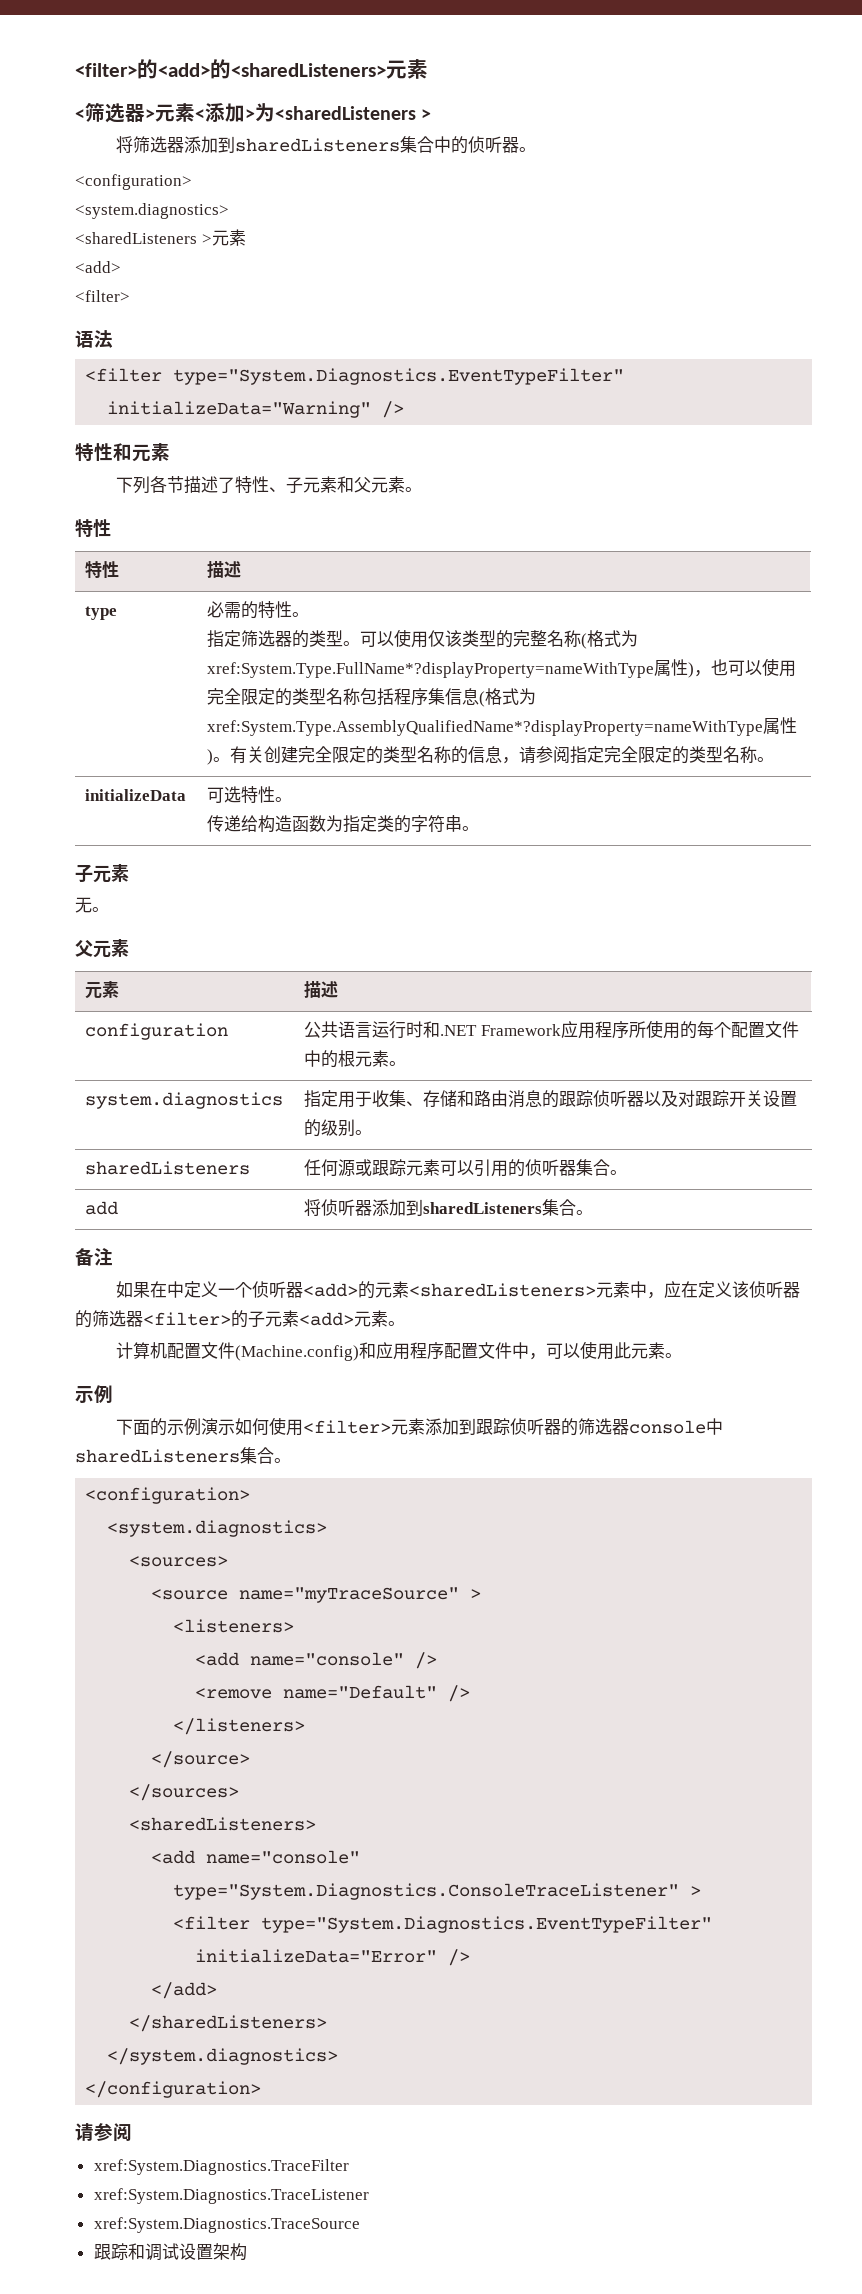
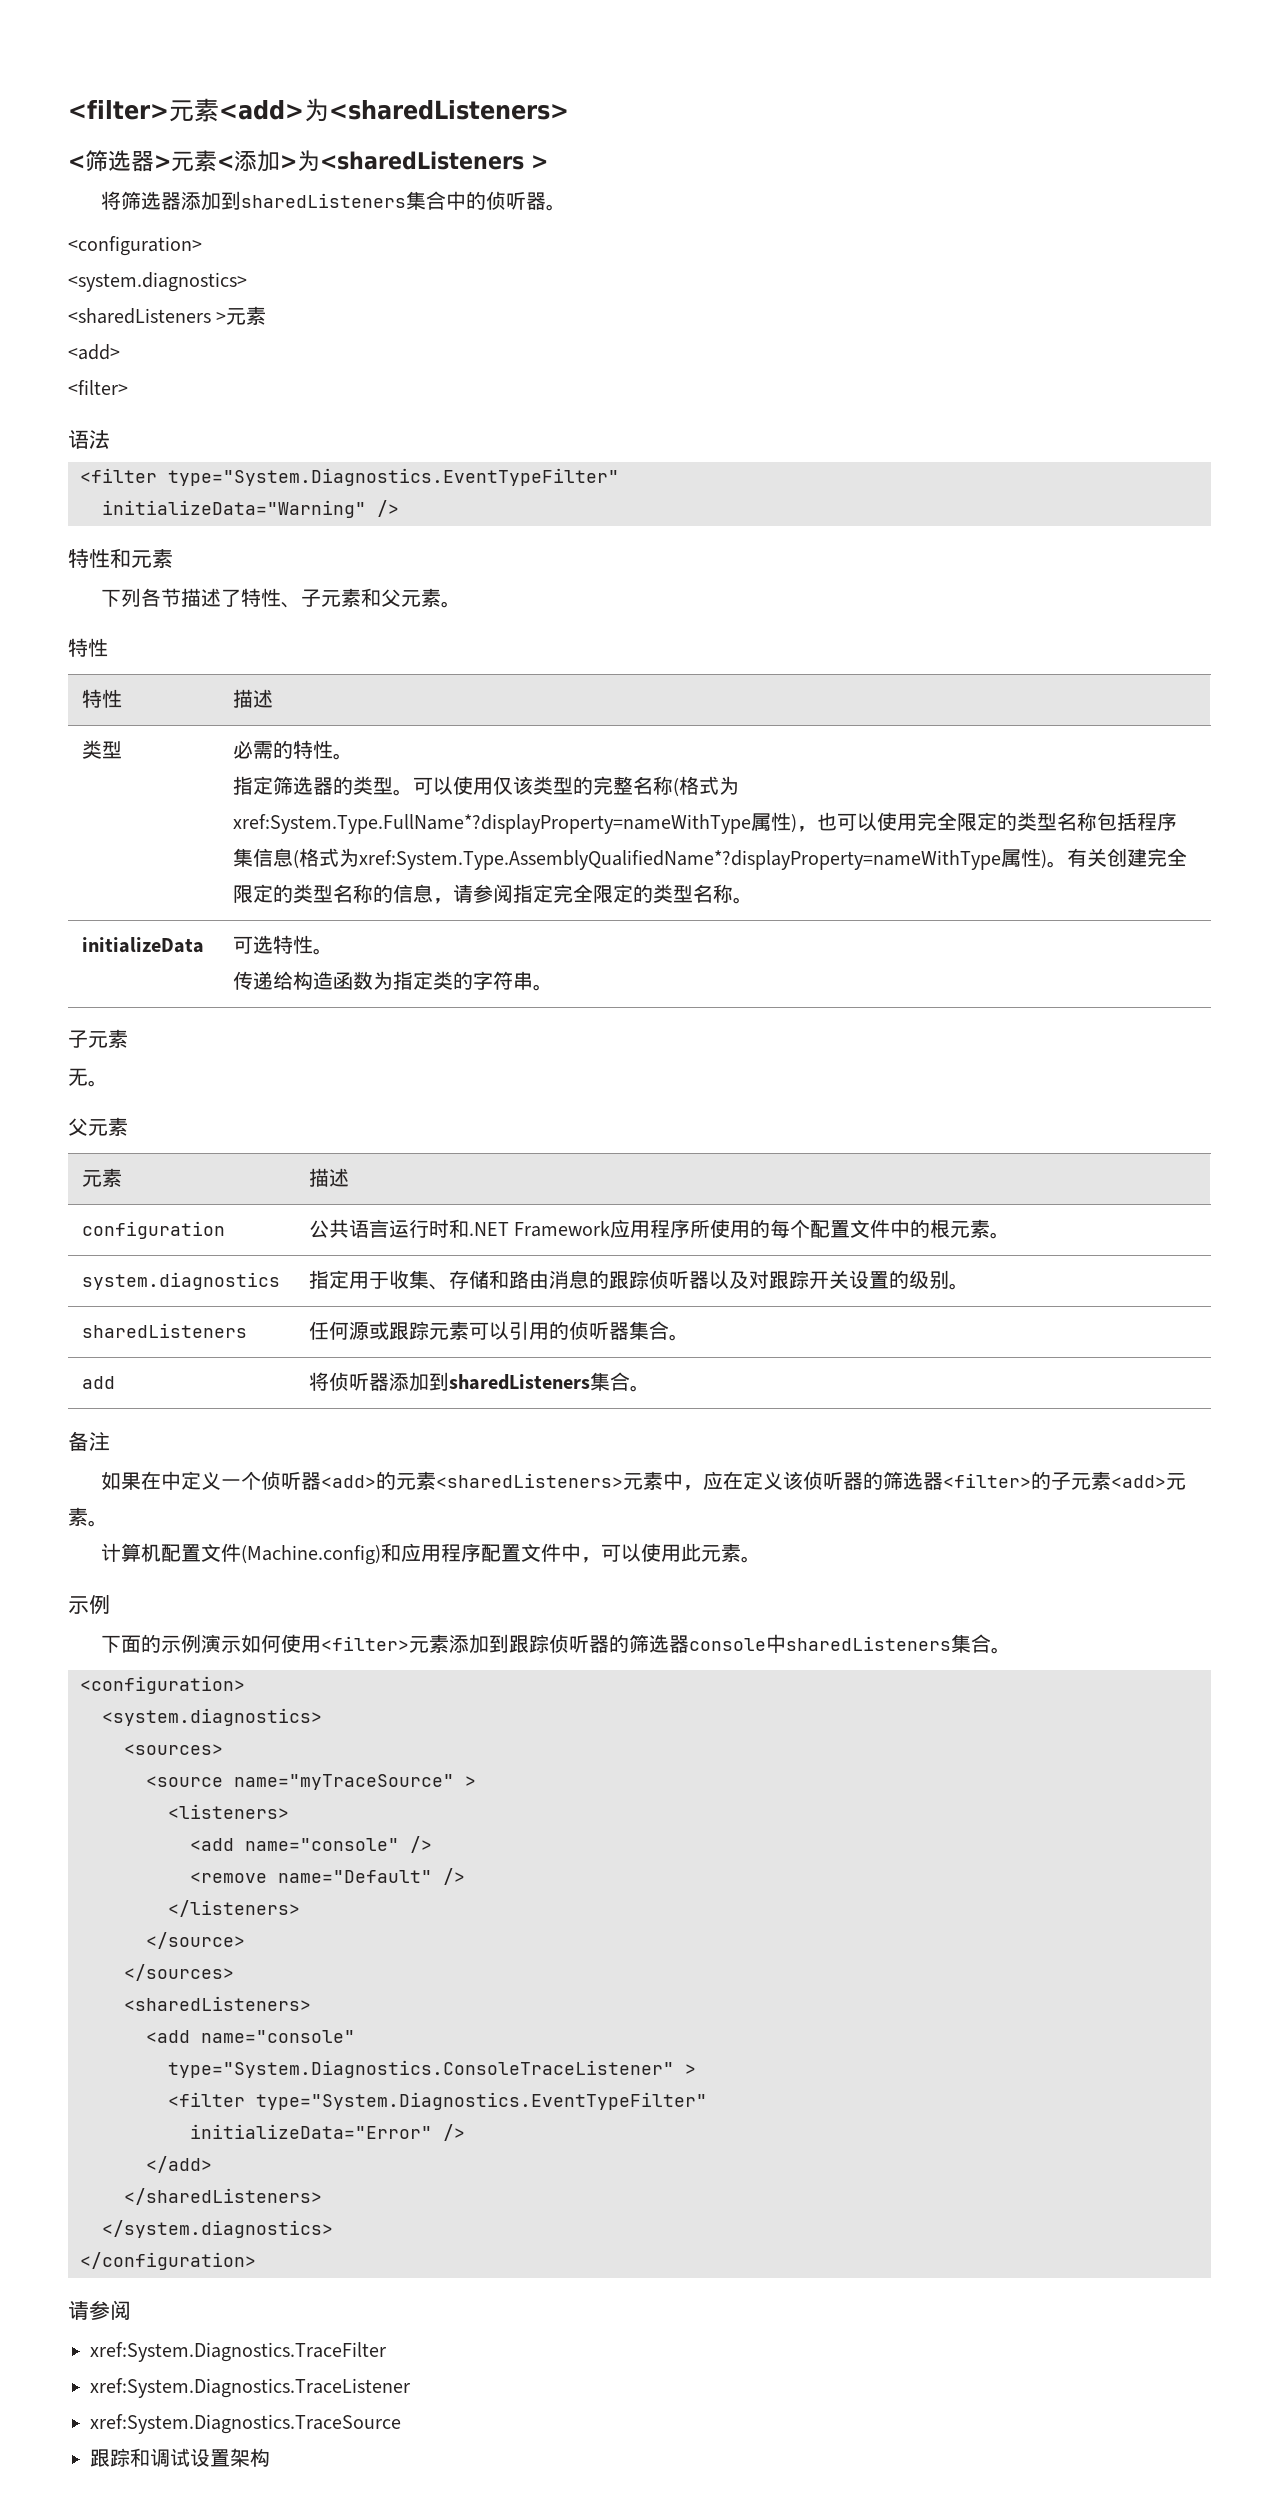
- <filter>的<add>的<sharedListeners>元素
+ <filter>元素<add>为<sharedListeners>
  特性 | 描述
- type
+ 类型

